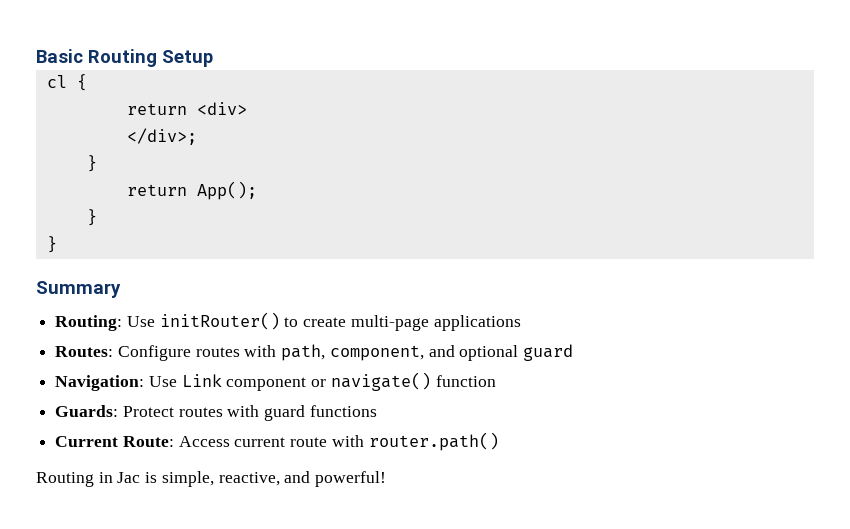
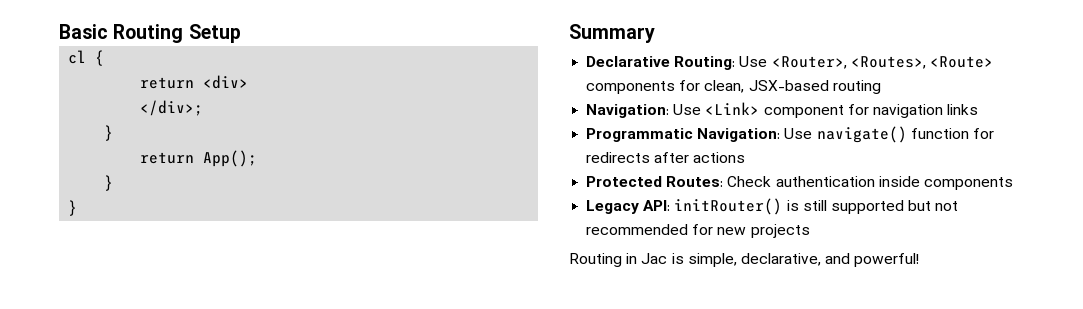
- Routing: Use initRouter() to create multi-page applications
- Routes: Configure routes with path, component, and optional guard
- Navigation: Use Link component or navigate() function
- Guards: Protect routes with guard functions
- Current Route: Access current route with router.path()
+ Declarative Routing: Use <Router>, <Routes>, <Route> components for clean, JSX-based routing
+ Navigation: Use <Link> component for navigation links
+ Programmatic Navigation: Use navigate() function for redirects after actions
+ Protected Routes: Check authentication inside components
+ Legacy API: initRouter() is still supported but not recommended for new projects
- Routing in Jac is simple, reactive, and powerful!
+ Routing in Jac is simple, declarative, and powerful!

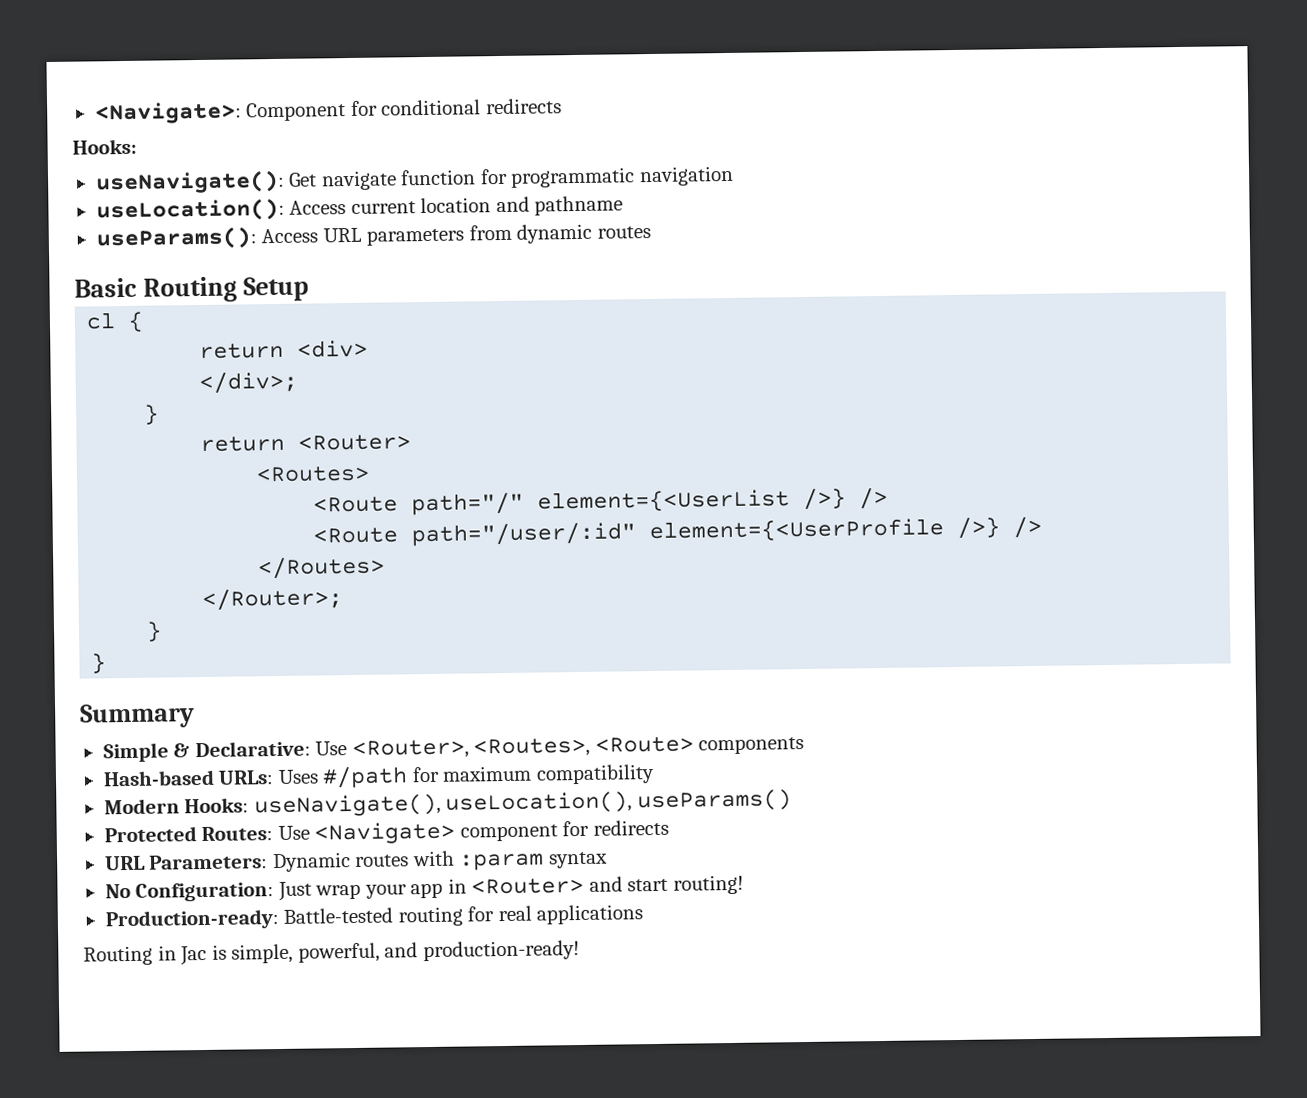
+ <Navigate>: Component for conditional redirects
+ Hooks:
+ useNavigate(): Get navigate function for programmatic navigation
+ useLocation(): Access current location and pathname
+ useParams(): Access URL parameters from dynamic routes
- return App();
+ return <Router>
+ <Routes>
+ <Route path="/" element={<UserList />} />
+ <Route path="/user/:id" element={<UserProfile />} />
+ </Routes>
+ </Router>;
- Declarative Routing: Use <Router>, <Routes>, <Route> components for clean, JSX-based routing
- Navigation: Use <Link> component for navigation links
- Programmatic Navigation: Use navigate() function for redirects after actions
- Protected Routes: Check authentication inside components
- Legacy API: initRouter() is still supported but not recommended for new projects
+ Simple & Declarative: Use <Router>, <Routes>, <Route> components
+ Hash-based URLs: Uses #/path for maximum compatibility
+ Modern Hooks: useNavigate(), useLocation(), useParams()
+ Protected Routes: Use <Navigate> component for redirects
+ URL Parameters: Dynamic routes with :param syntax
+ No Configuration: Just wrap your app in <Router> and start routing!
+ Production-ready: Battle-tested routing for real applications
- Routing in Jac is simple, declarative, and powerful!
+ Routing in Jac is simple, powerful, and production-ready!

